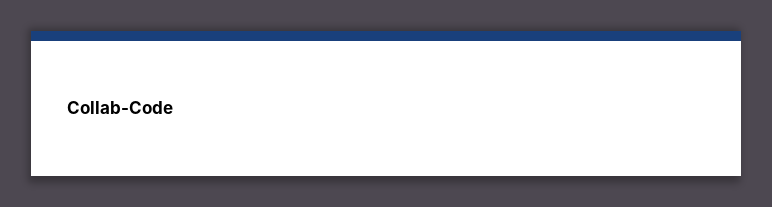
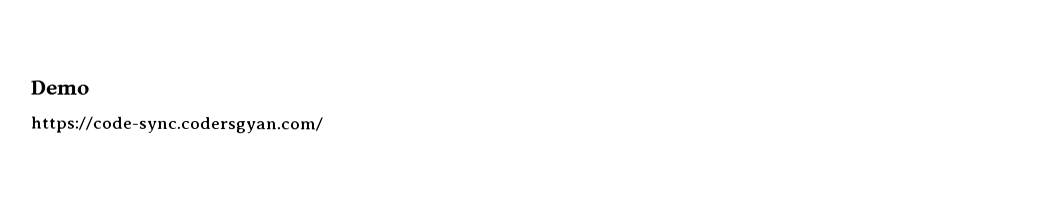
- Collab-Code
+ Demo
+ https://code-sync.codersgyan.com/

